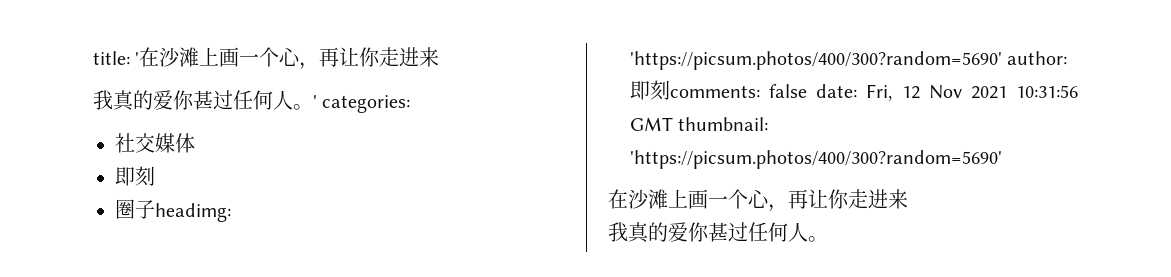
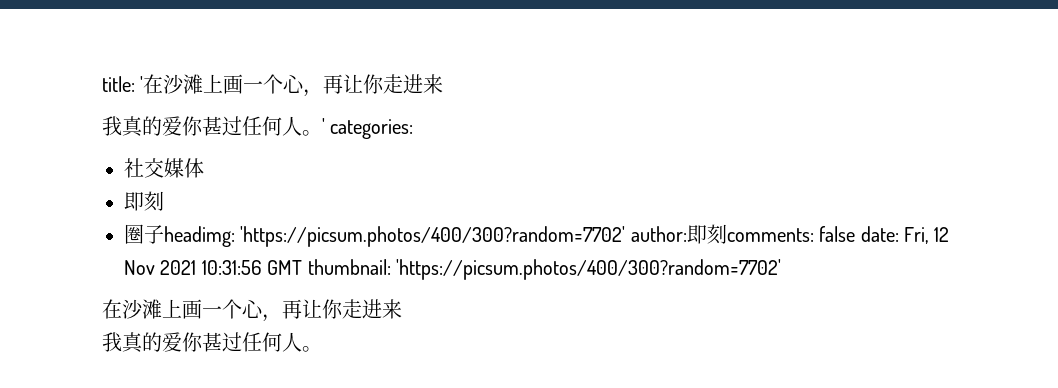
- 圈子headimg: 'https://picsum.photos/400/300?random=5690' author:即刻comments: false date: Fri, 12 Nov 2021 10:31:56 GMT thumbnail: 'https://picsum.photos/400/300?random=5690'
+ 圈子headimg: 'https://picsum.photos/400/300?random=7702' author:即刻comments: false date: Fri, 12 Nov 2021 10:31:56 GMT thumbnail: 'https://picsum.photos/400/300?random=7702'

